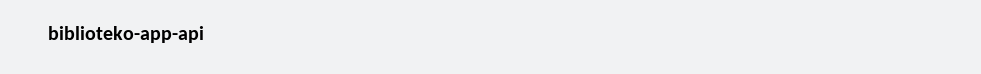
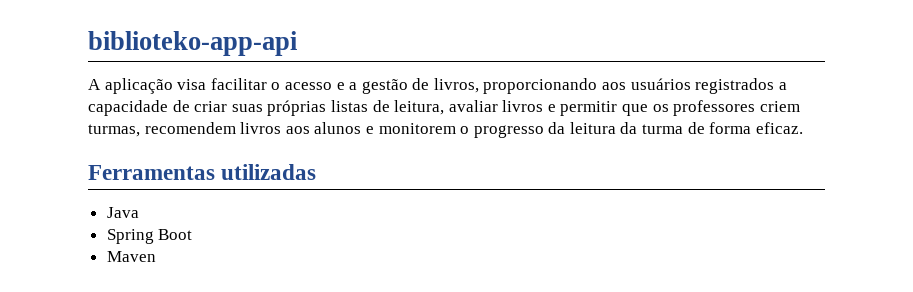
+ A aplicação visa facilitar o acesso e a gestão de livros, proporcionando aos usuários registrados a capacidade de criar suas próprias listas de leitura, avaliar livros e permitir que os professores criem turmas, recomendem livros aos alunos e monitorem o progresso da leitura da turma de forma eficaz.
+ Ferramentas utilizadas
+ Java
+ Spring Boot
+ Maven

